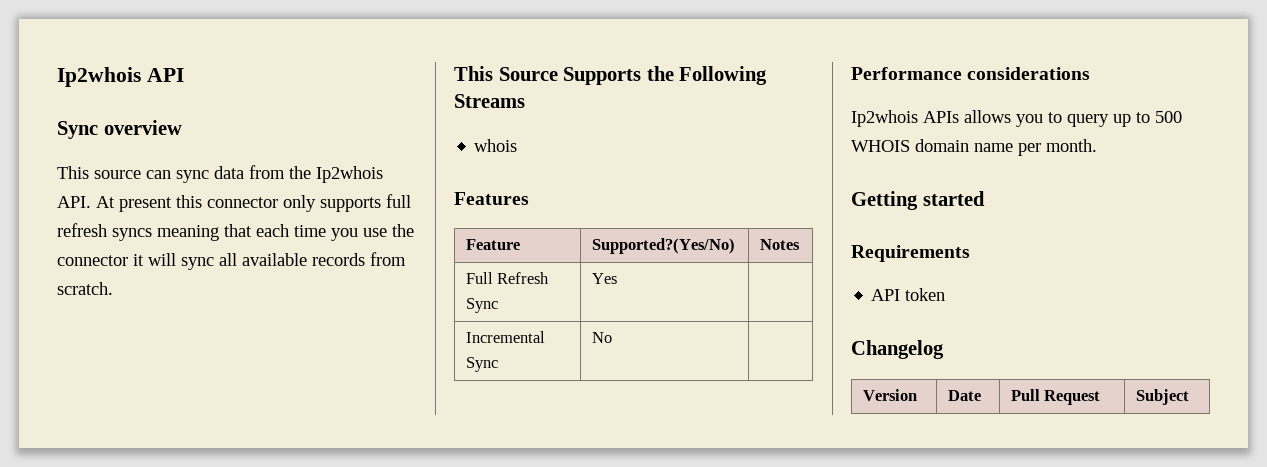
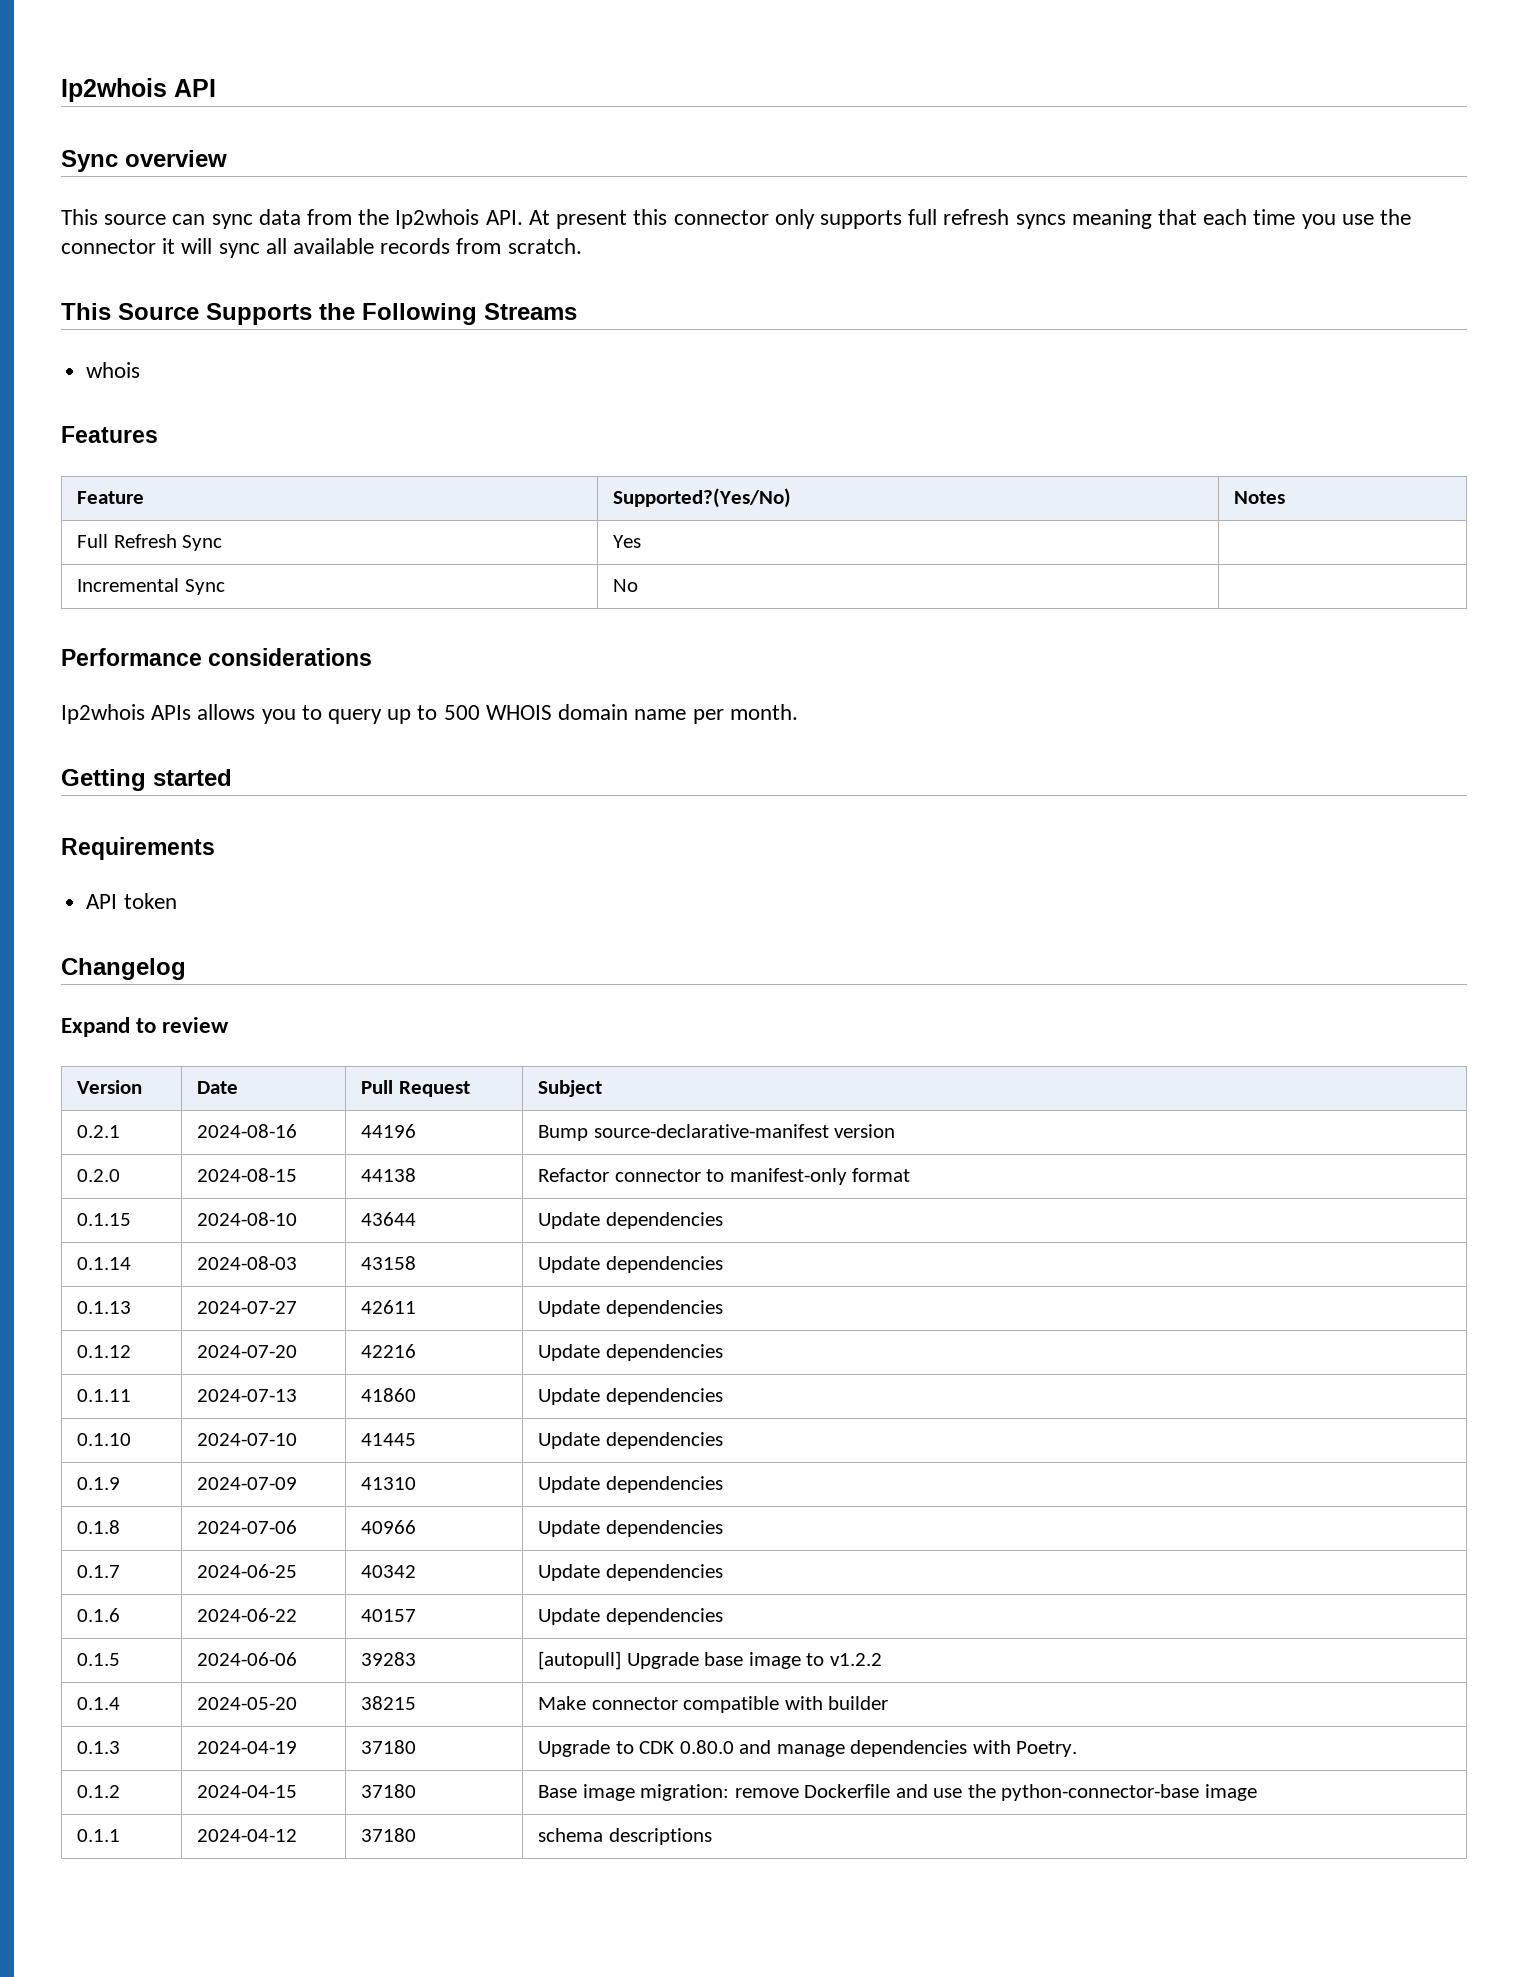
+ Expand to review
+ 0.2.1 | 2024-08-16 | 44196 | Bump source-declarative-manifest version
+ 0.2.0 | 2024-08-15 | 44138 | Refactor connector to manifest-only format
+ 0.1.15 | 2024-08-10 | 43644 | Update dependencies
+ 0.1.14 | 2024-08-03 | 43158 | Update dependencies
+ 0.1.13 | 2024-07-27 | 42611 | Update dependencies
+ 0.1.12 | 2024-07-20 | 42216 | Update dependencies
+ 0.1.11 | 2024-07-13 | 41860 | Update dependencies
+ 0.1.10 | 2024-07-10 | 41445 | Update dependencies
+ 0.1.9 | 2024-07-09 | 41310 | Update dependencies
+ 0.1.8 | 2024-07-06 | 40966 | Update dependencies
+ 0.1.7 | 2024-06-25 | 40342 | Update dependencies
+ 0.1.6 | 2024-06-22 | 40157 | Update dependencies
+ 0.1.5 | 2024-06-06 | 39283 | [autopull] Upgrade base image to v1.2.2
+ 0.1.4 | 2024-05-20 | 38215 | Make connector compatible with builder
+ 0.1.3 | 2024-04-19 | 37180 | Upgrade to CDK 0.80.0 and manage dependencies with Poetry.
+ 0.1.2 | 2024-04-15 | 37180 | Base image migration: remove Dockerfile and use the python-connector-base image
+ 0.1.1 | 2024-04-12 | 37180 | schema descriptions

